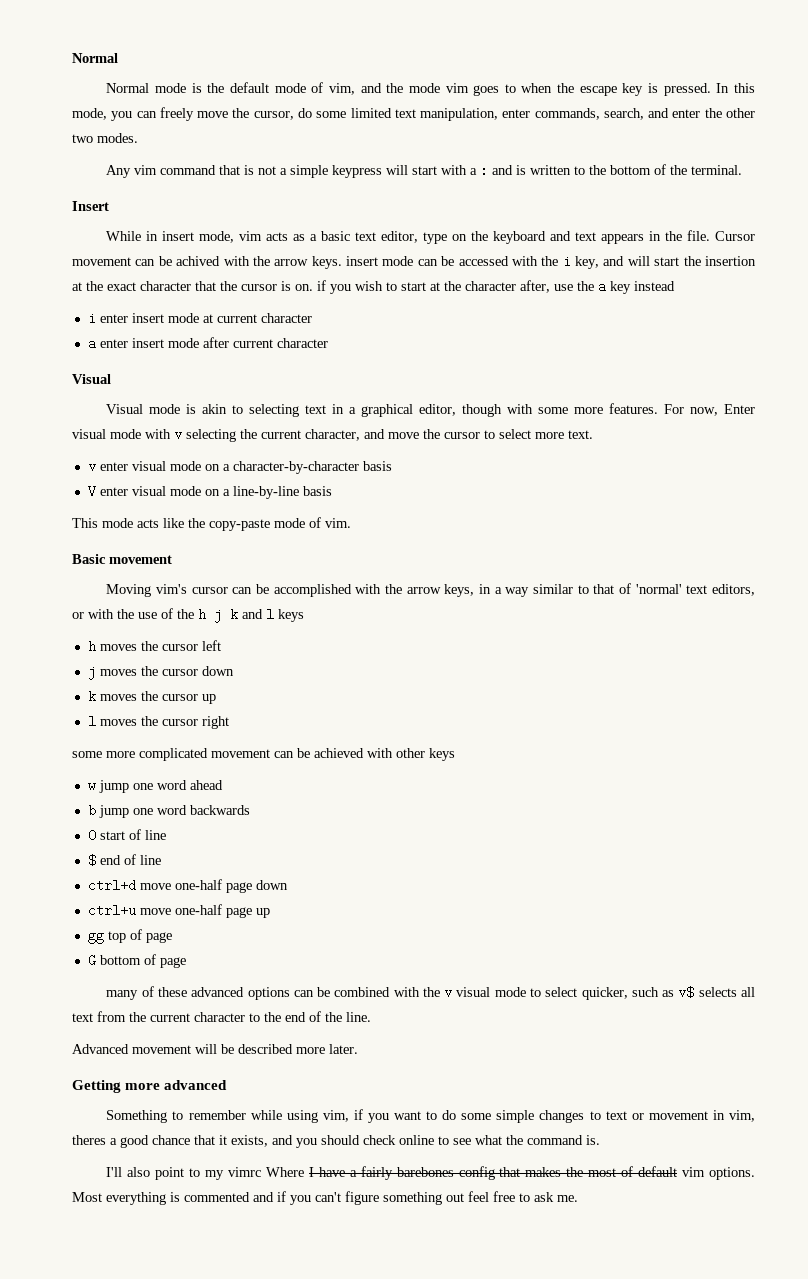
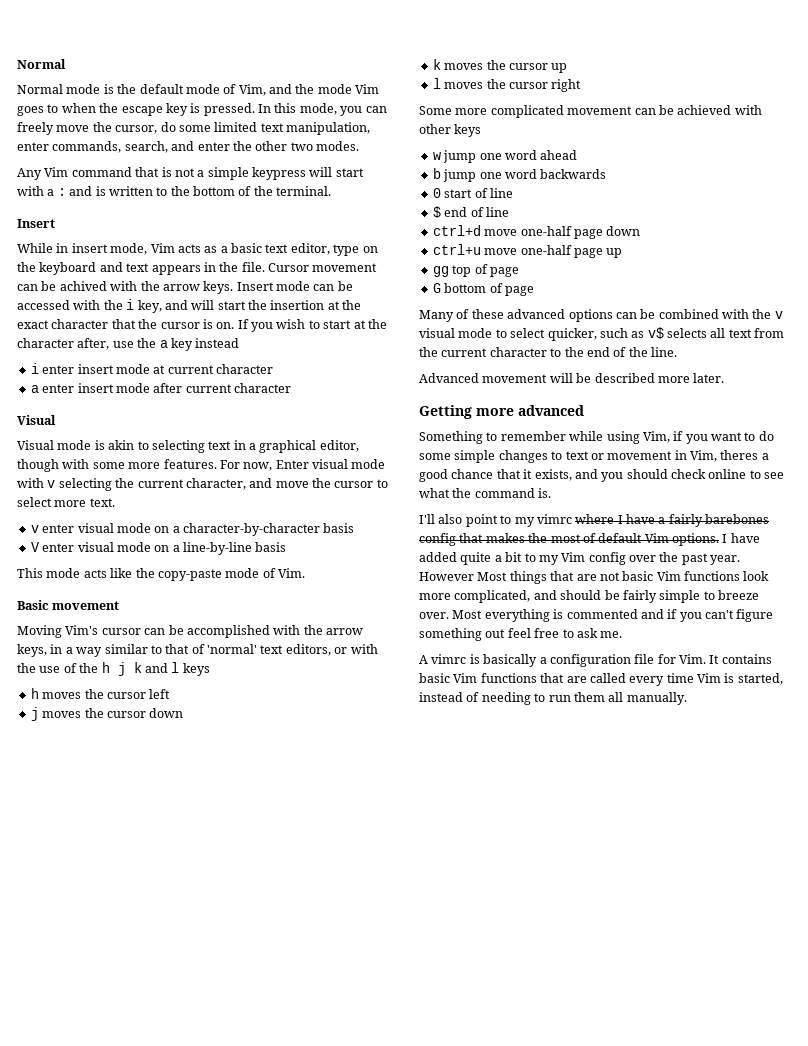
- Normal mode is the default mode of vim, and the mode vim goes to when the escape key is pressed.
+ Normal mode is the default mode of Vim, and the mode Vim goes to when the escape key is pressed.
- Any vim command that is not a simple keypress will start with a : and is written to the bottom of the terminal.
+ Any Vim command that is not a simple keypress will start with a : and is written to the bottom of the terminal.
- While in insert mode, vim acts as a basic text editor, type on the keyboard and text appears in the file.
+ While in insert mode, Vim acts as a basic text editor, type on the keyboard and text appears in the file.
- Cursor movement can be achived with the arrow keys. insert mode can be accessed with the i key, and will start the insertion at the exact character that the cursor is on. if you wish to start at the character after, use the a key instead
+ Cursor movement can be achived with the arrow keys. Insert mode can be accessed with the i key, and will start the insertion at the exact character that the cursor is on. If you wish to start at the character after, use the a key instead
- This mode acts like the copy-paste mode of vim.
+ This mode acts like the copy-paste mode of Vim.
- Moving vim's cursor can be accomplished with the arrow keys, in a way similar to that of 'normal' text editors, or with the use of the h j k and l keys
+ Moving Vim's cursor can be accomplished with the arrow keys, in a way similar to that of 'normal' text editors, or with the use of the h j k and l keys
- some more complicated movement can be achieved with other keys
+ Some more complicated movement can be achieved with other keys
- many of these advanced options can be combined with the v visual mode to select quicker, such as v$ selects all text from the current character to the end of the line.
+ Many of these advanced options can be combined with the v visual mode to select quicker, such as v$ selects all text from the current character to the end of the line.
- Something to remember while using vim, if you want to do some simple changes to text or movement in vim, theres a good chance that it exists, and you should check online to see what the command is.
+ Something to remember while using Vim, if you want to do some simple changes to text or movement in Vim, theres a good chance that it exists, and you should check online to see what the command is.
- I'll also point to my vimrc Where I have a fairly barebones config that makes the most of default vim options.
+ I'll also point to my vimrc where I have a fairly barebones config that makes the most of default Vim options. I have added quite a bit to my Vim config over the past year. However Most things that are not basic Vim functions look more complicated, and should be fairly simple to breeze over.
+ A vimrc is basically a configuration file for Vim. It contains basic Vim functions that are called every time Vim is started, instead of needing to run them all manually.

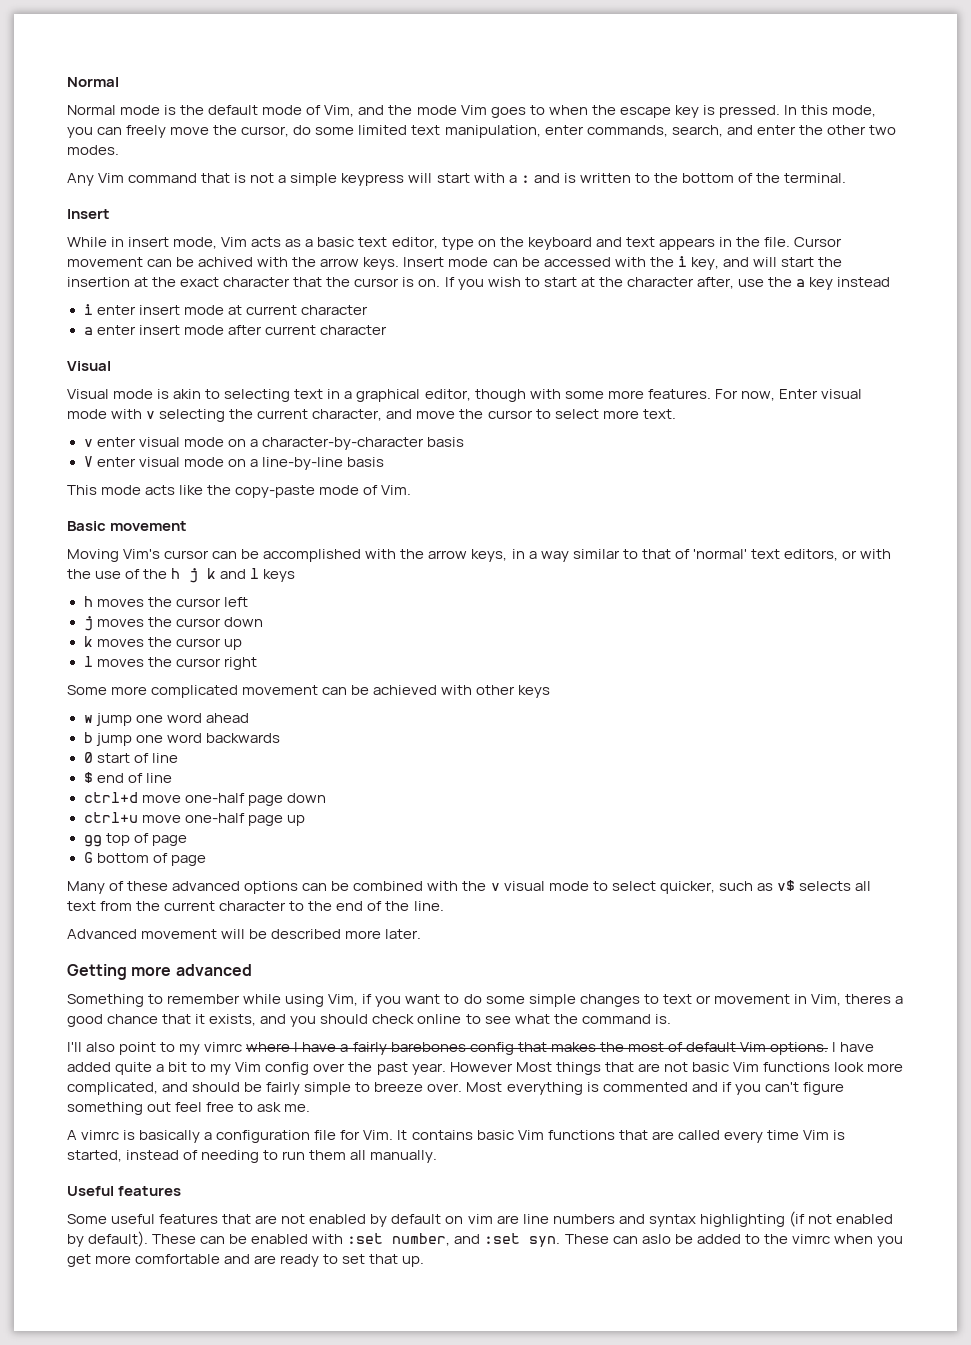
+ Useful features
+ Some useful features that are not enabled by default on vim are line numbers and syntax highlighting (if not enabled by default). These can be enabled with :set number, and :set syn. These can aslo be added to the vimrc when you get more comfortable and are ready to set that up.

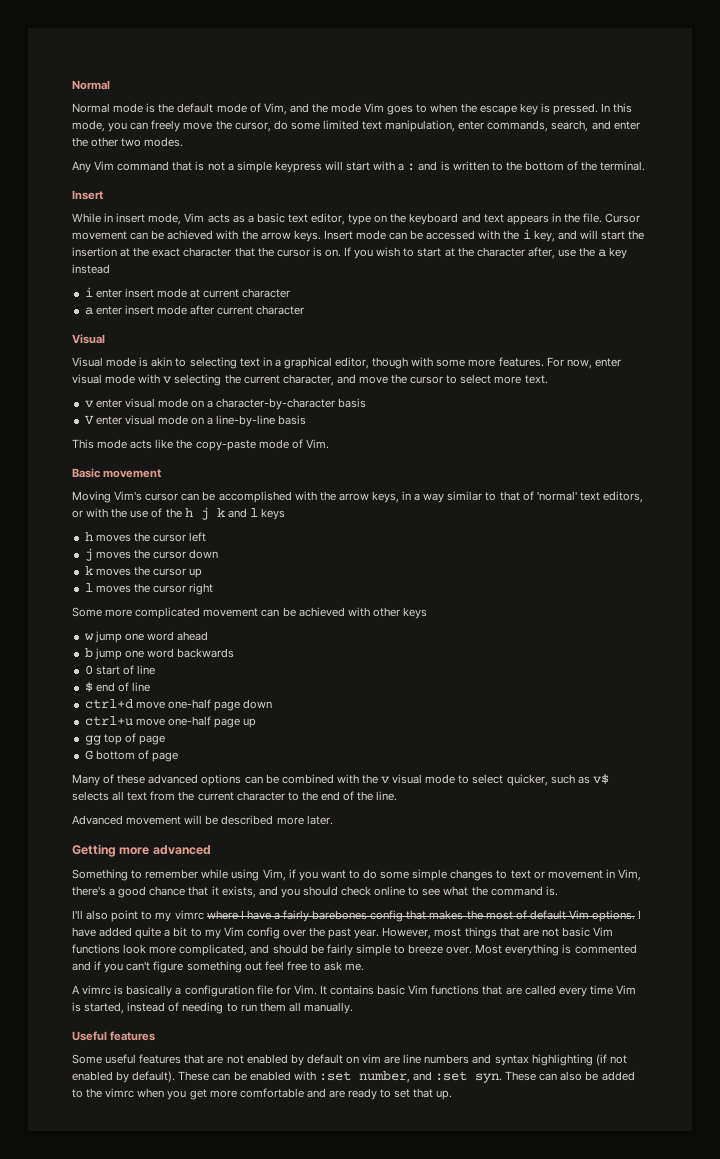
- Cursor movement can be achived with the arrow keys.
+ Cursor movement can be achieved with the arrow keys.
- For now, Enter visual mode with v selecting the current character, and move the cursor to select more text.
+ For now, enter visual mode with v selecting the current character, and move the cursor to select more text.
- Something to remember while using Vim, if you want to do some simple changes to text or movement in Vim, theres a good chance that it exists, and you should check online to see what the command is.
+ Something to remember while using Vim, if you want to do some simple changes to text or movement in Vim, there's a good chance that it exists, and you should check online to see what the command is.
- However Most things that are not basic Vim functions look more complicated, and should be fairly simple to breeze over.
+ However, most things that are not basic Vim functions look more complicated, and should be fairly simple to breeze over.
- These can aslo be added to the vimrc when you get more comfortable and are ready to set that up.
+ These can also be added to the vimrc when you get more comfortable and are ready to set that up.

